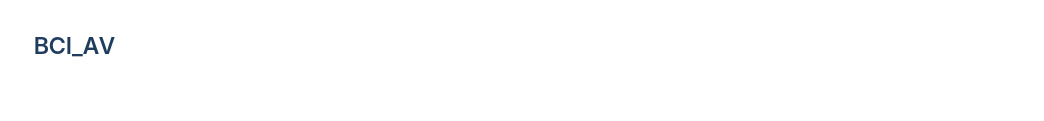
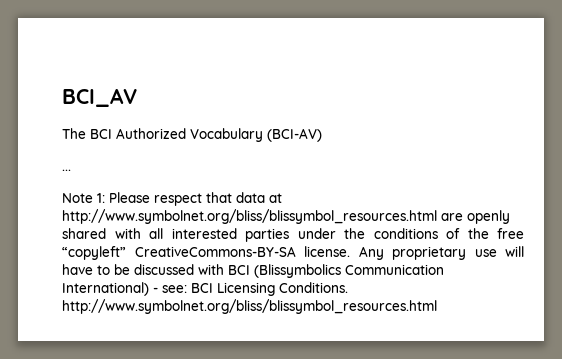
+ The BCI Authorized Vocabulary (BCI-AV)
+ ...
+ Note 1: Please respect that data at http://www.symbolnet.org/bliss/blissymbol_resources.html are openly shared with all interested parties under the conditions of the free “copyleft” CreativeCommons-BY-SA license. Any proprietary use will have to be discussed with BCI (Blissymbolics Communication International) - see: BCI Licensing Conditions. http://www.symbolnet.org/bliss/blissymbol_resources.html

